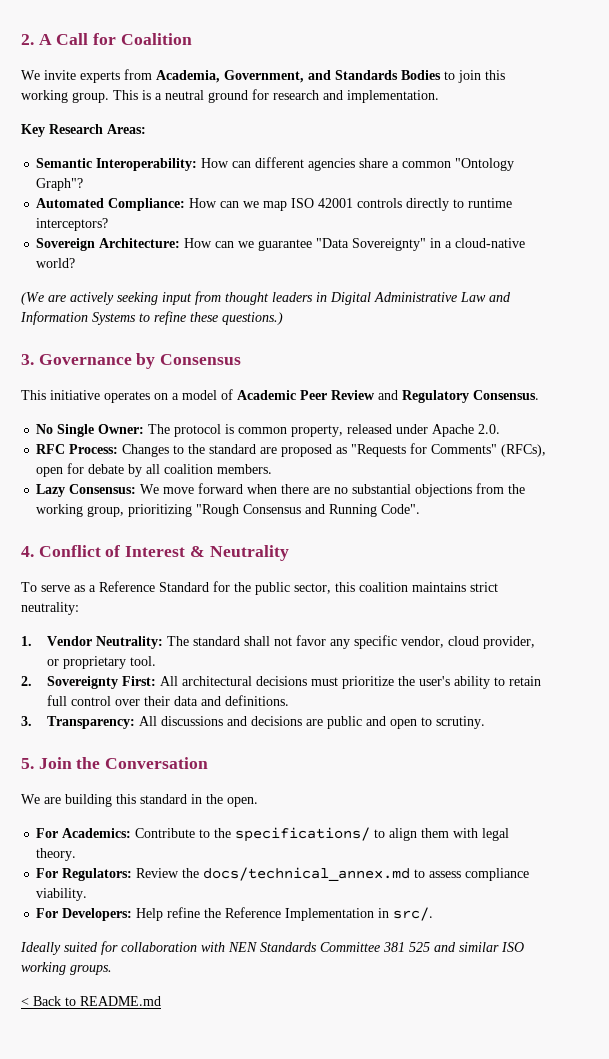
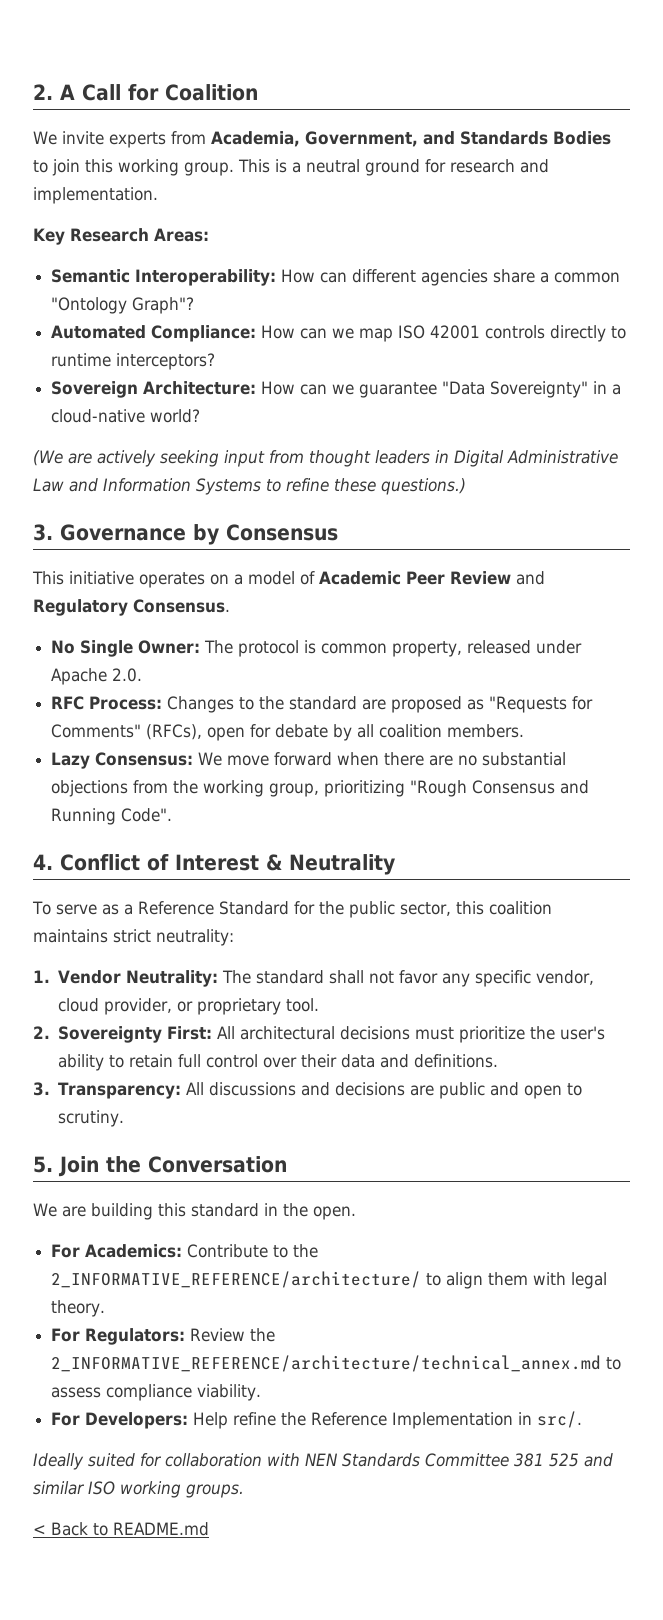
- For Academics: Contribute to the specifications/ to align them with legal theory.
+ For Academics: Contribute to the 2_INFORMATIVE_REFERENCE/architecture/ to align them with legal theory.
- For Regulators: Review the docs/technical_annex.md to assess compliance viability.
+ For Regulators: Review the 2_INFORMATIVE_REFERENCE/architecture/technical_annex.md to assess compliance viability.

